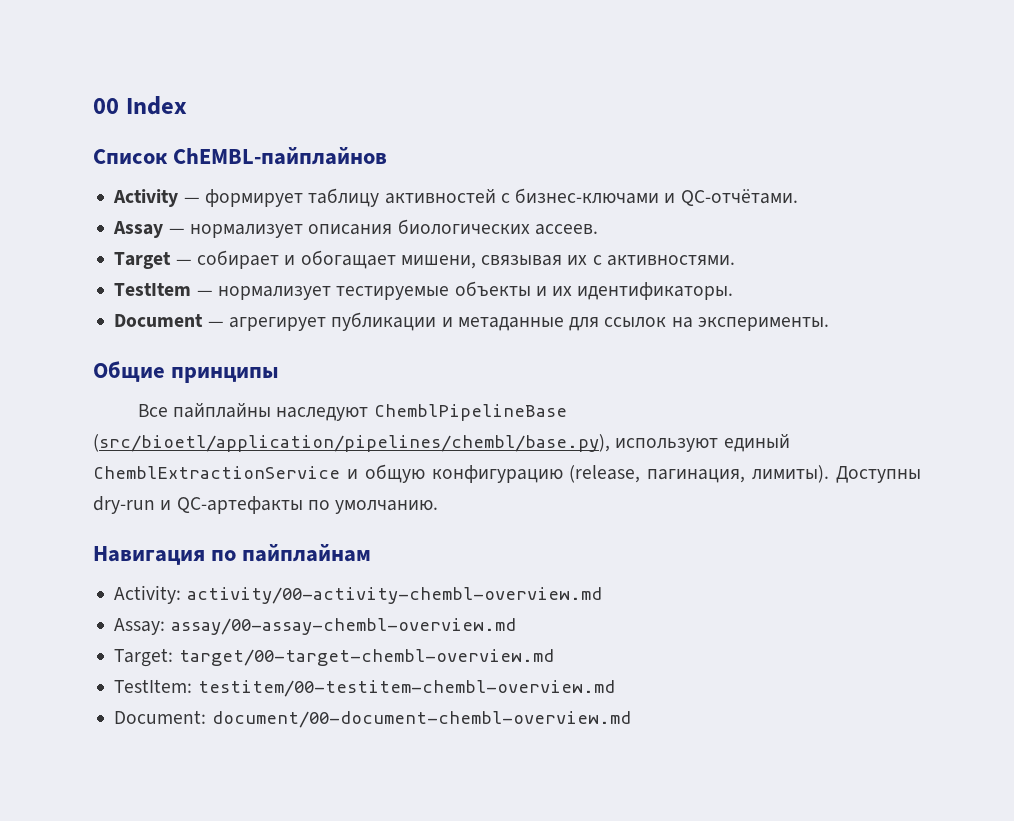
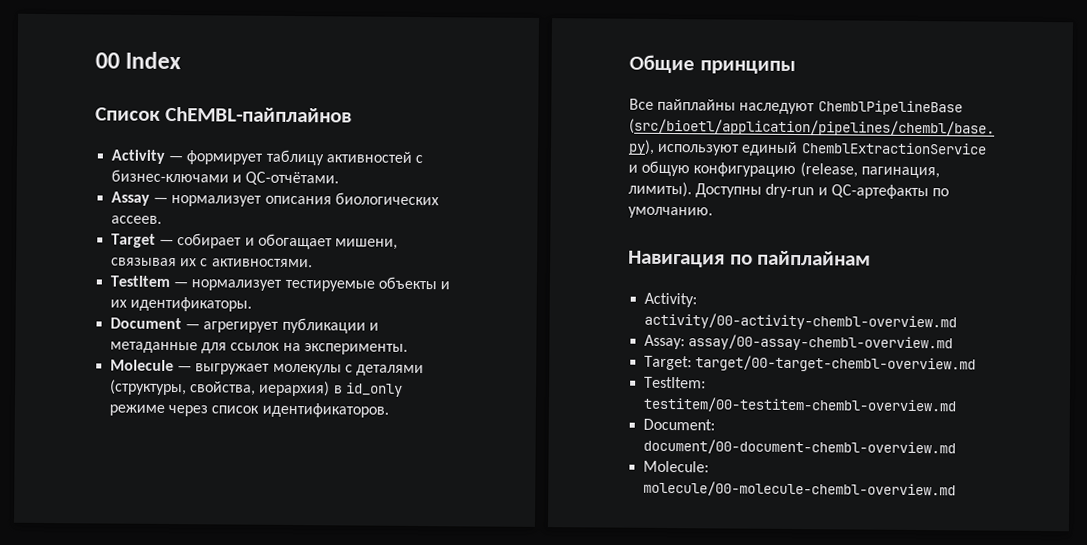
+ Molecule — выгружает молекулы с деталями (структуры, свойства, иерархия) в id_only режиме через список идентификаторов.
+ Molecule: molecule/00-molecule-chembl-overview.md

